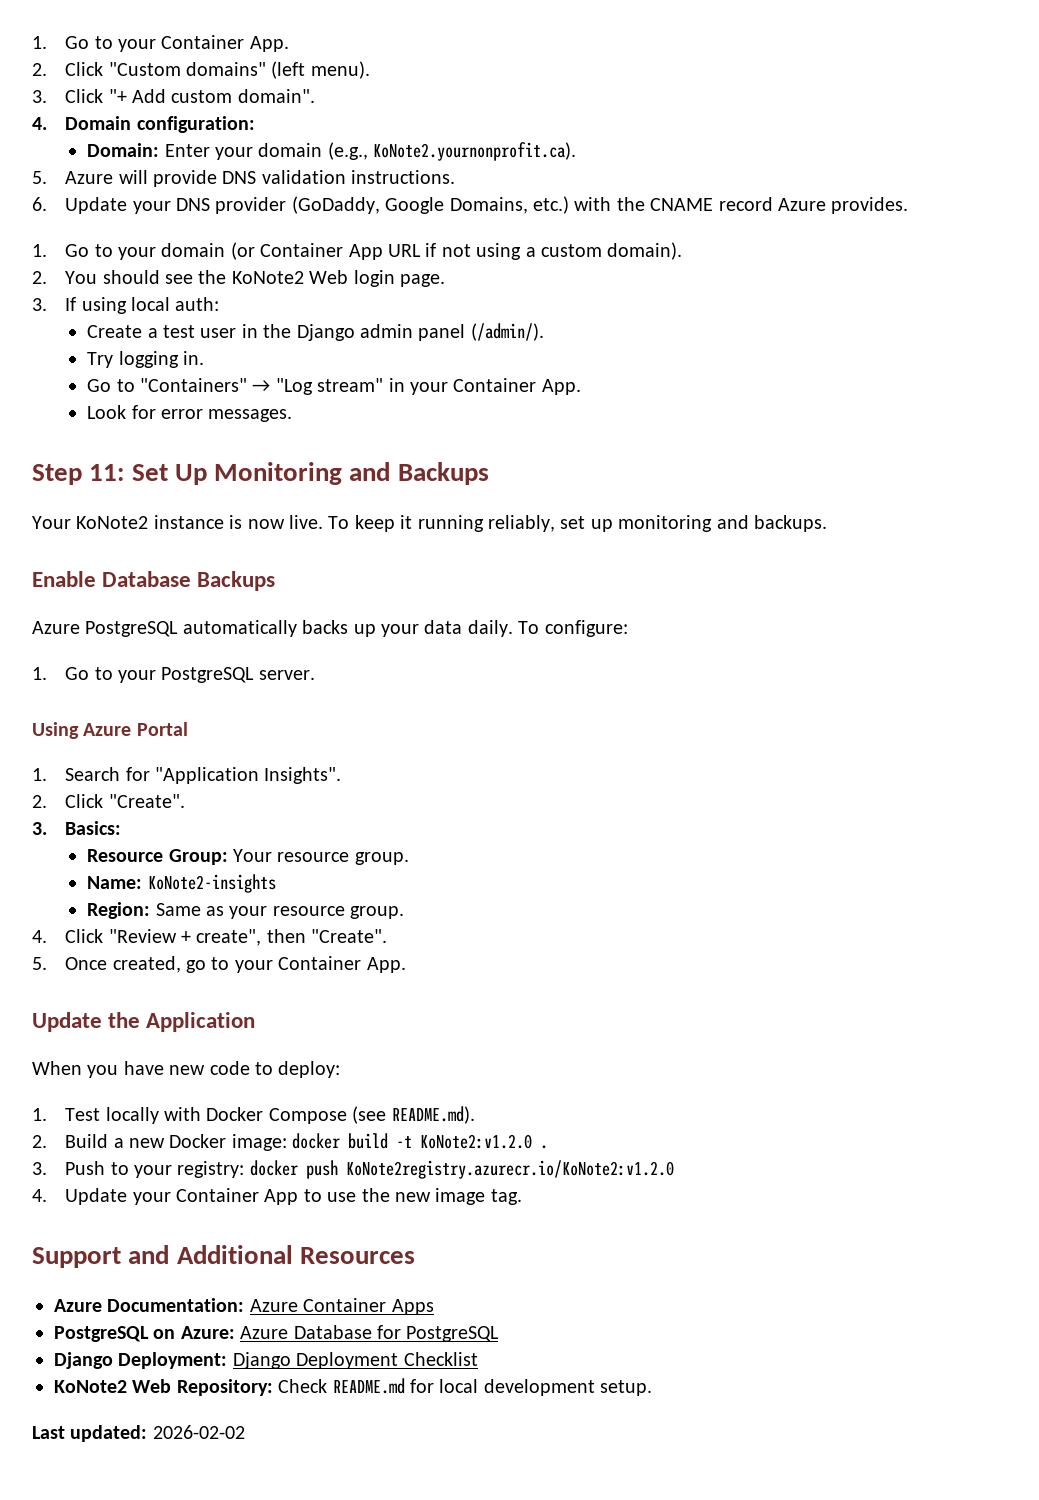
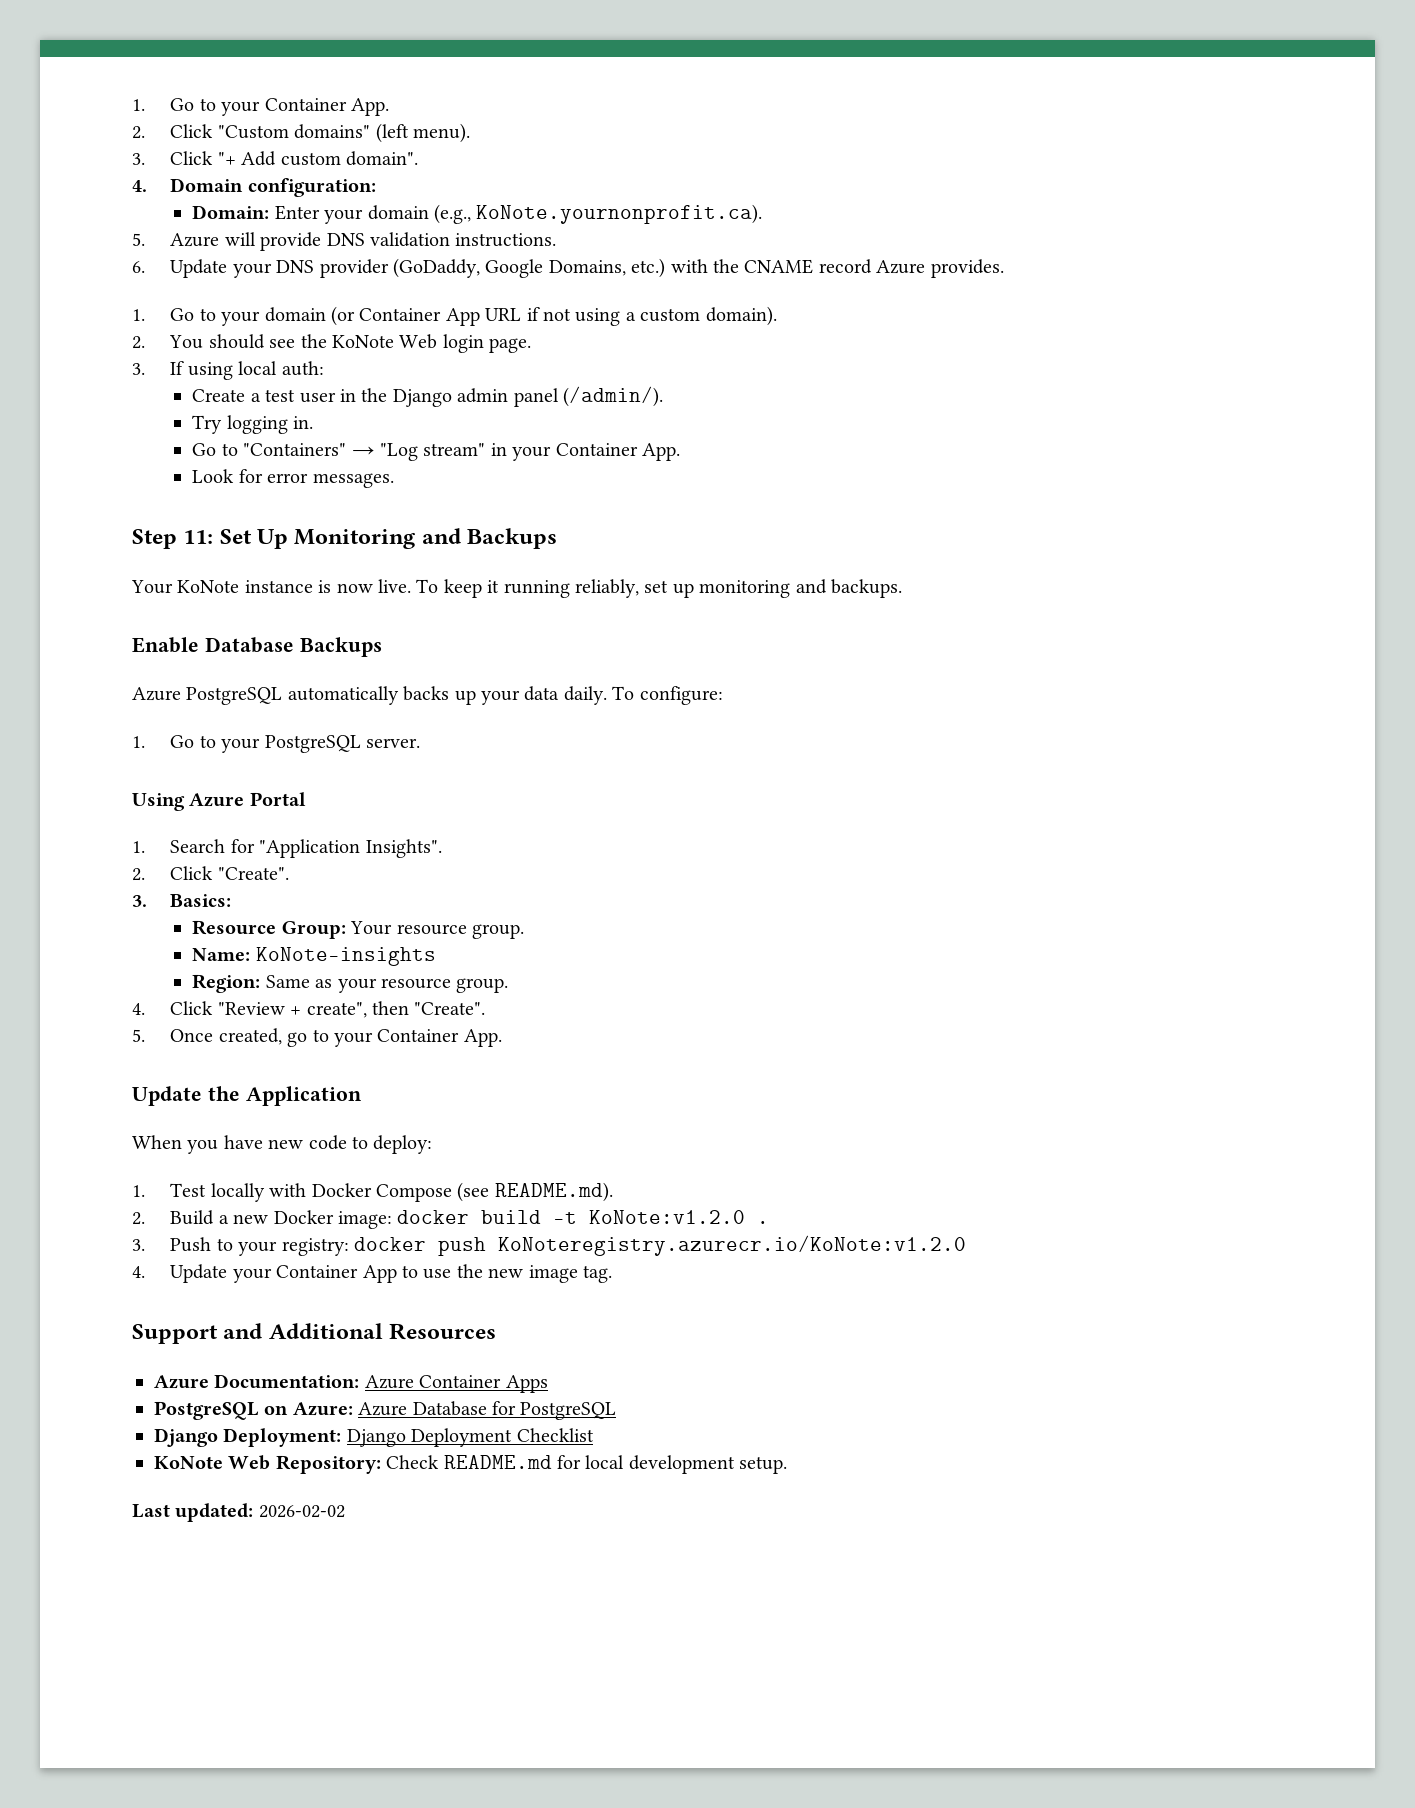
- Domain: Enter your domain (e.g., KoNote2.yournonprofit.ca).
+ Domain: Enter your domain (e.g., KoNote.yournonprofit.ca).
- 2. You should see the KoNote2 Web login page.
+ 2. You should see the KoNote Web login page.
- Your KoNote2 instance is now live.
+ Your KoNote instance is now live.
- Name: KoNote2-insights
+ Name: KoNote-insights
- 2. Build a new Docker image: docker build -t KoNote2:v1.2.0 .
+ 2. Build a new Docker image: docker build -t KoNote:v1.2.0 .
- 3. Push to your registry: docker push KoNote2registry.azurecr.io/KoNote2:v1.2.0
+ 3. Push to your registry: docker push KoNoteregistry.azurecr.io/KoNote:v1.2.0
- KoNote2 Web Repository: Check README.md for local development setup.
+ KoNote Web Repository: Check README.md for local development setup.

